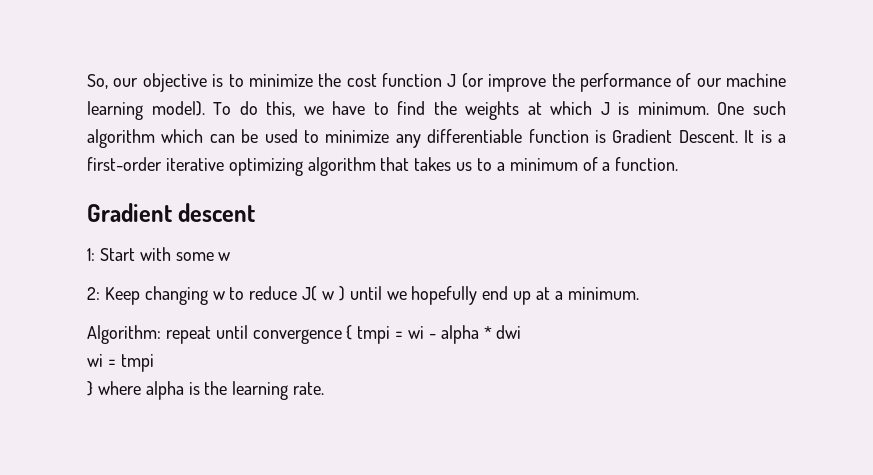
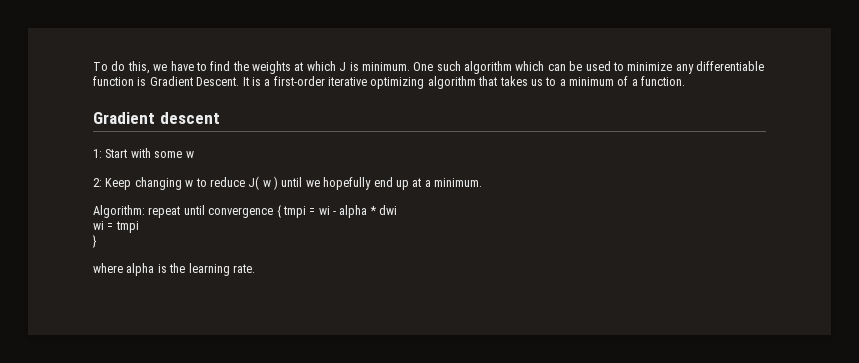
- So, our objective is to minimize the cost function J (or improve the performance of our machine learning model).
- } where alpha is the learning rate.
+ }
+ where alpha is the learning rate.

